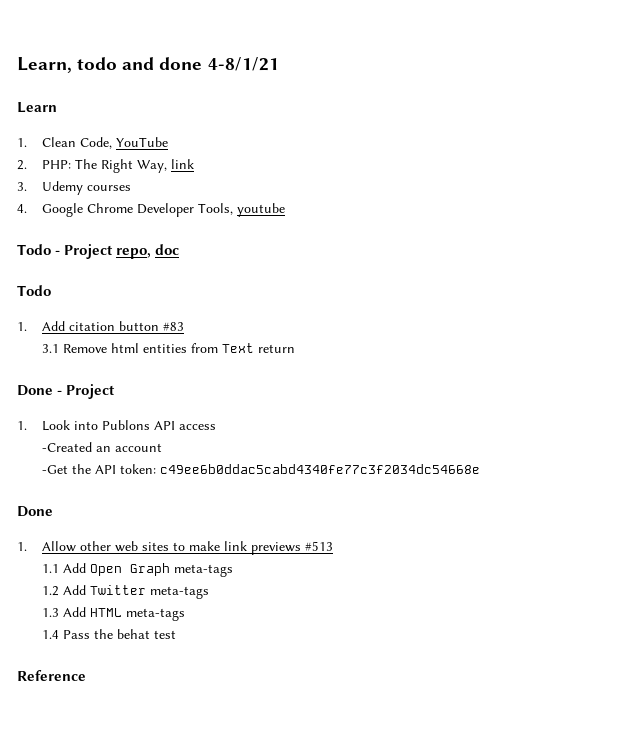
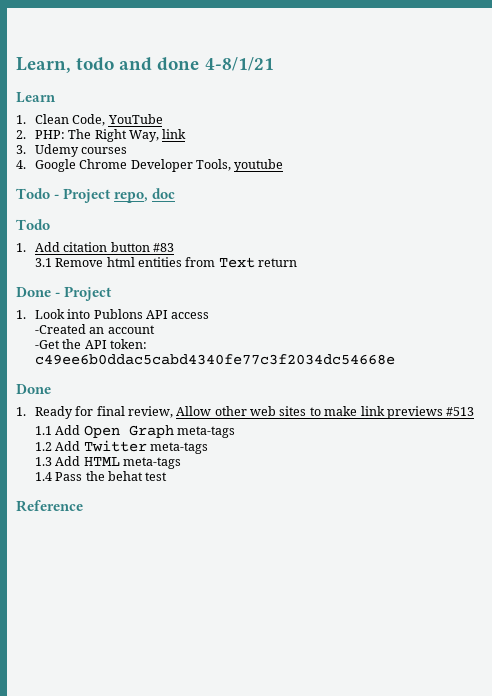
- 1. Allow other web sites to make link previews #513
+ 1. Ready for final review, Allow other web sites to make link previews #513

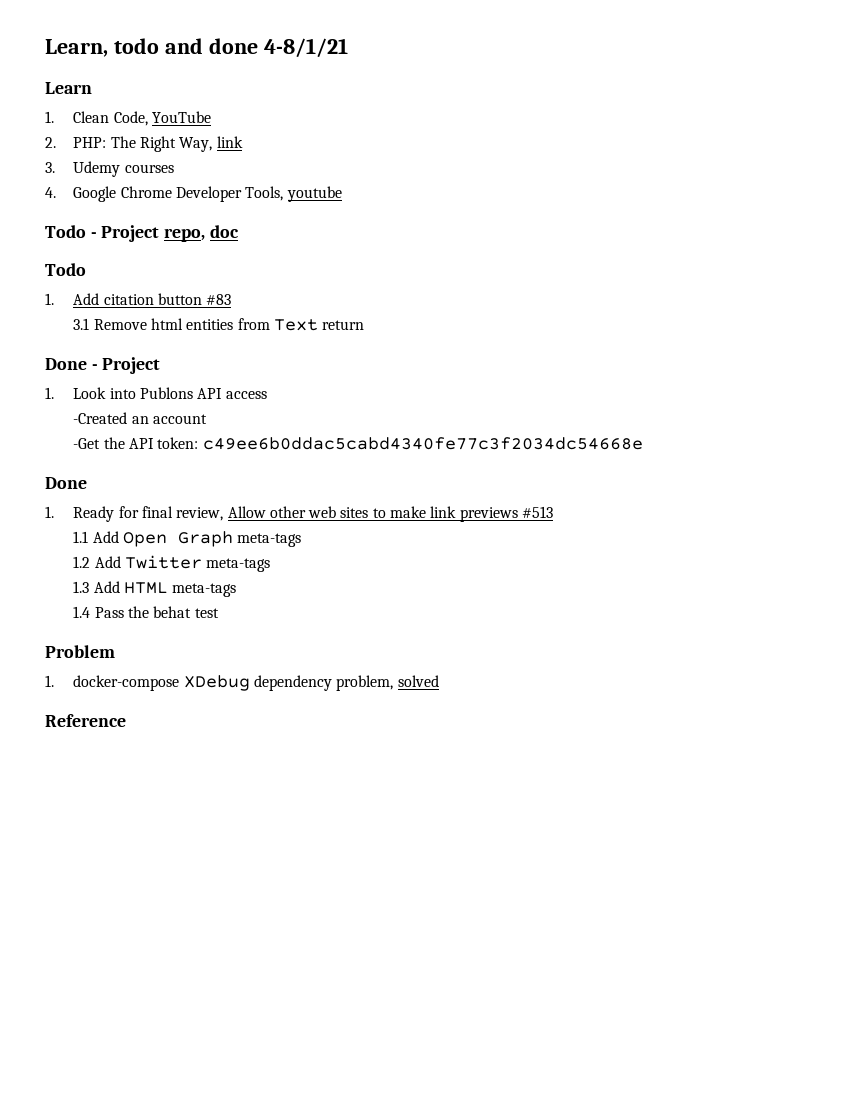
+ Problem
+ 1. docker-compose XDebug dependency problem, solved

